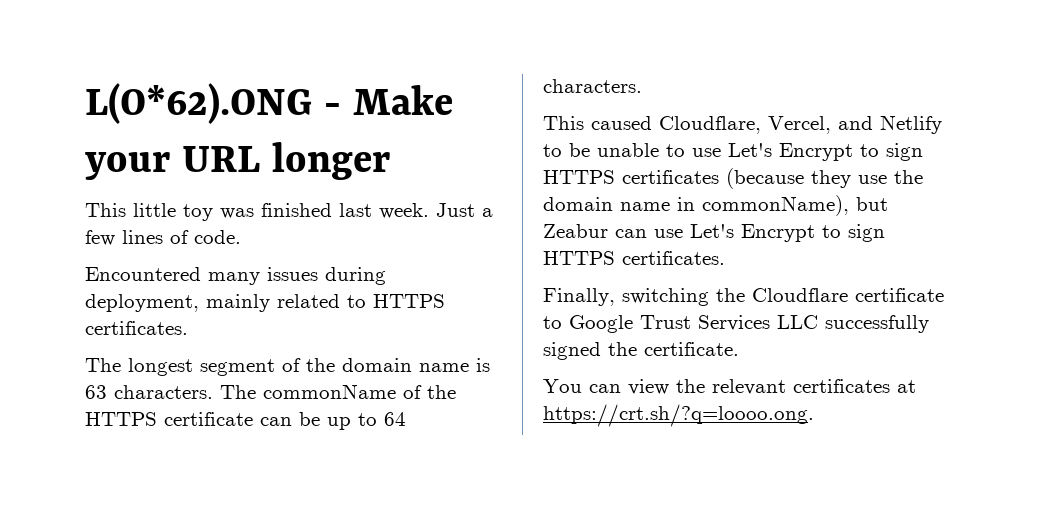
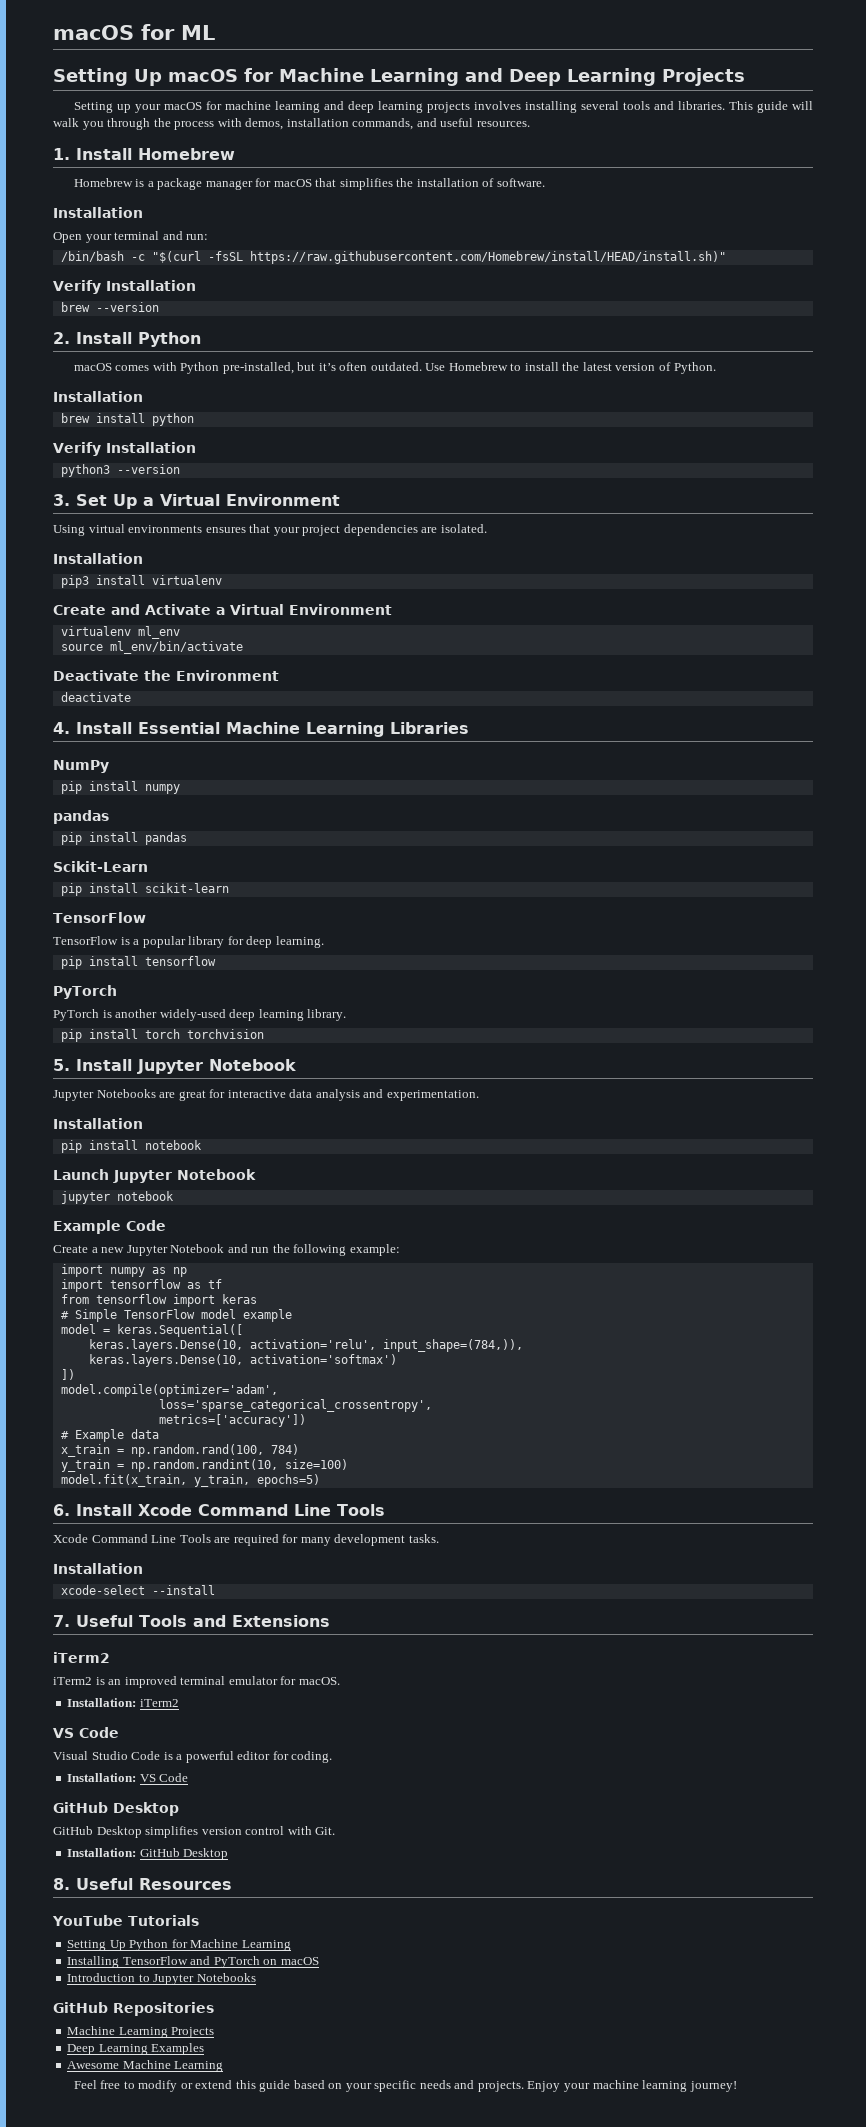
- L(O*62).ONG - Make your URL longer
- This little toy was finished last week. Just a few lines of code.
- Encountered many issues during deployment, mainly related to HTTPS certificates.
- The longest segment of the domain name is 63 characters. The commonName of the HTTPS certificate can be up to 64 characters.
- This caused Cloudflare, Vercel, and Netlify to be unable to use Let's Encrypt to sign HTTPS certificates (because they use the domain name in commonName), but Zeabur can use Let's Encrypt to sign HTTPS certificates.
- Finally, switching the Cloudflare certificate to Google Trust Services LLC successfully signed the certificate.
- You can view the relevant certificates at https://crt.sh/?q=loooo.ong.
+ macOS for ML
+ Setting Up macOS for Machine Learning and Deep Learning Projects
+ Setting up your macOS for machine learning and deep learning projects involves installing several tools and libraries. This guide will walk you through the process with demos, installation commands, and useful resources.
+ 1. Install Homebrew
+ Homebrew is a package manager for macOS that simplifies the installation of software.
+ Installation
+ Open your terminal and run:
+ /bin/bash -c "$(curl -fsSL https://raw.githubusercontent.com/Homebrew/install/HEAD/install.sh)"
+ Verify Installation
+ brew --version
+ 2. Install Python
+ macOS comes with Python pre-installed, but it’s often outdated. Use Homebrew to install the latest version of Python.
+ Installation
+ brew install python
+ Verify Installation
+ python3 --version
+ 3. Set Up a Virtual Environment
+ Using virtual environments ensures that your project dependencies are isolated.
+ Installation
+ pip3 install virtualenv
+ Create and Activate a Virtual Environment
+ virtualenv ml_env
+ source ml_env/bin/activate
+ Deactivate the Environment
+ deactivate
+ 4. Install Essential Machine Learning Libraries
+ NumPy
+ pip install numpy
+ pandas
+ pip install pandas
+ Scikit-Learn
+ pip install scikit-learn
+ TensorFlow
+ TensorFlow is a popular library for deep learning.
+ pip install tensorflow
+ PyTorch
+ PyTorch is another widely-used deep learning library.
+ pip install torch torchvision
+ 5. Install Jupyter Notebook
+ Jupyter Notebooks are great for interactive data analysis and experimentation.
+ Installation
+ pip install notebook
+ Launch Jupyter Notebook
+ jupyter notebook
+ Example Code
+ Create a new Jupyter Notebook and run the following example:
+ import numpy as np
+ import tensorflow as tf
+ from tensorflow import keras
+ # Simple TensorFlow model example
+ model = keras.Sequential([
+ keras.layers.Dense(10, activation='relu', input_shape=(784,)),
+ keras.layers.Dense(10, activation='softmax')
+ ])
+ model.compile(optimizer='adam',
+ loss='sparse_categorical_crossentropy',
+ metrics=['accuracy'])
+ # Example data
+ x_train = np.random.rand(100, 784)
+ y_train = np.random.randint(10, size=100)
+ model.fit(x_train, y_train, epochs=5)
+ 6. Install Xcode Command Line Tools
+ Xcode Command Line Tools are required for many development tasks.
+ Installation
+ xcode-select --install
+ 7. Useful Tools and Extensions
+ iTerm2
+ iTerm2 is an improved terminal emulator for macOS.
+ Installation: iTerm2
+ VS Code
+ Visual Studio Code is a powerful editor for coding.
+ Installation: VS Code
+ GitHub Desktop
+ GitHub Desktop simplifies version control with Git.
+ Installation: GitHub Desktop
+ 8. Useful Resources
+ YouTube Tutorials
+ Setting Up Python for Machine Learning
+ Installing TensorFlow and PyTorch on macOS
+ Introduction to Jupyter Notebooks
+ GitHub Repositories
+ Machine Learning Projects
+ Deep Learning Examples
+ Awesome Machine Learning
+ Feel free to modify or extend this guide based on your specific needs and projects. Enjoy your machine learning journey!

